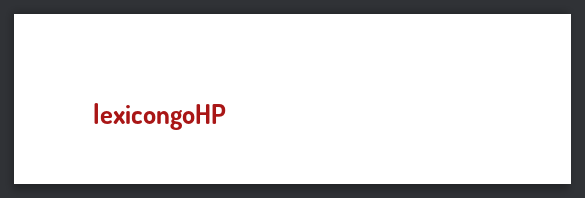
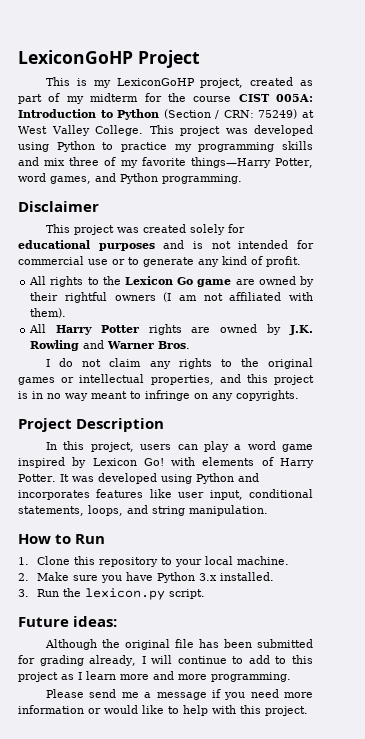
- lexicongoHP
+ LexiconGoHP Project
+ This is my LexiconGoHP project, created as part of my midterm for the course CIST 005A: Introduction to Python (Section / CRN: 75249) at West Valley College. This project was developed using Python to practice my programming skills and mix three of my favorite things—Harry Potter, word games, and Python programming.
+ Disclaimer
+ This project was created solely for educational purposes and is not intended for commercial use or to generate any kind of profit.
+ All rights to the Lexicon Go game are owned by their rightful owners (I am not affiliated with them).
+ All Harry Potter rights are owned by J.K. Rowling and Warner Bros.
+ I do not claim any rights to the original games or intellectual properties, and this project is in no way meant to infringe on any copyrights.
+ Project Description
+ In this project, users can play a word game inspired by Lexicon Go! with elements of Harry Potter. It was developed using Python and incorporates features like user input, conditional statements, loops, and string manipulation.
+ How to Run
+ 1. Clone this repository to your local machine.
+ 2. Make sure you have Python 3.x installed.
+ 3. Run the lexicon.py script.
+ Future ideas:
+ Although the original file has been submitted for grading already, I will continue to add to this project as I learn more and more programming.
+ Please send me a message if you need more information or would like to help with this project.

